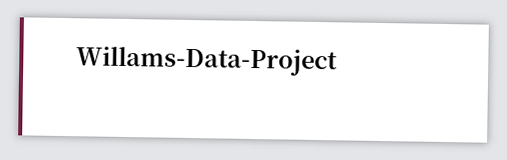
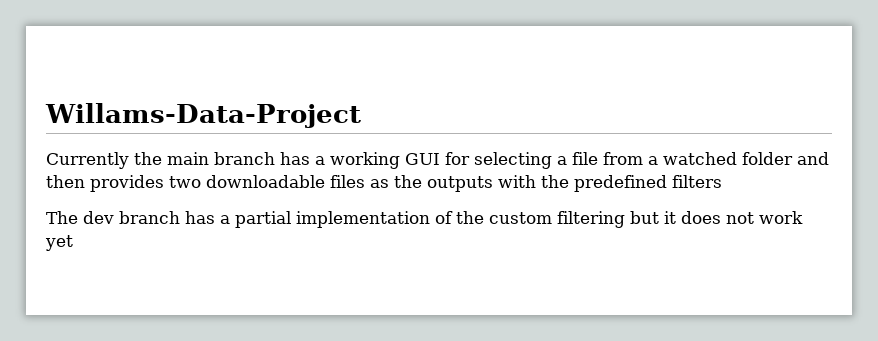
+ Currently the main branch has a working GUI for selecting a file from a watched folder and then provides two downloadable files as the outputs with the predefined filters
+ The dev branch has a partial implementation of the custom filtering but it does not work yet

